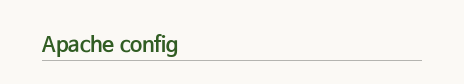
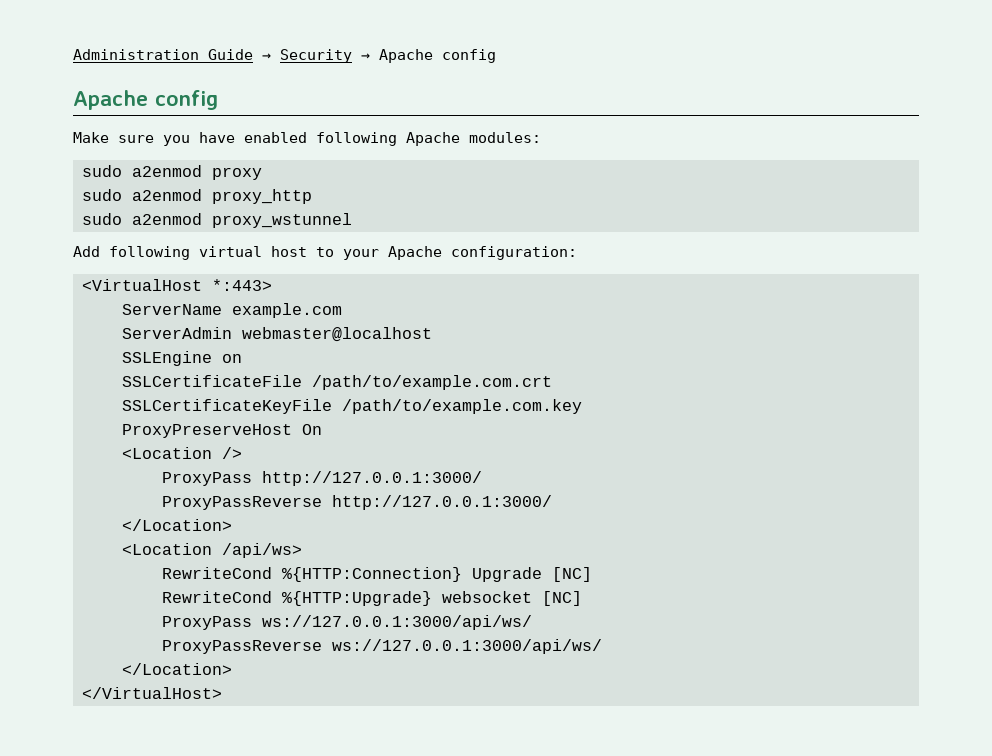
+ Administration Guide → Security → Apache config
  Apache config
+ Make sure you have enabled following Apache modules:
+ sudo a2enmod proxy
+ sudo a2enmod proxy_http
+ sudo a2enmod proxy_wstunnel
+ Add following virtual host to your Apache configuration:
+ <VirtualHost *:443>
+ ServerName example.com
+ ServerAdmin webmaster@localhost
+ SSLEngine on
+ SSLCertificateFile /path/to/example.com.crt
+ SSLCertificateKeyFile /path/to/example.com.key
+ ProxyPreserveHost On
+ <Location />
+ ProxyPass http://127.0.0.1:3000/
+ ProxyPassReverse http://127.0.0.1:3000/
+ </Location>
+ <Location /api/ws>
+ RewriteCond %{HTTP:Connection} Upgrade [NC]
+ RewriteCond %{HTTP:Upgrade} websocket [NC]
+ ProxyPass ws://127.0.0.1:3000/api/ws/
+ ProxyPassReverse ws://127.0.0.1:3000/api/ws/
+ </Location>
+ </VirtualHost>

